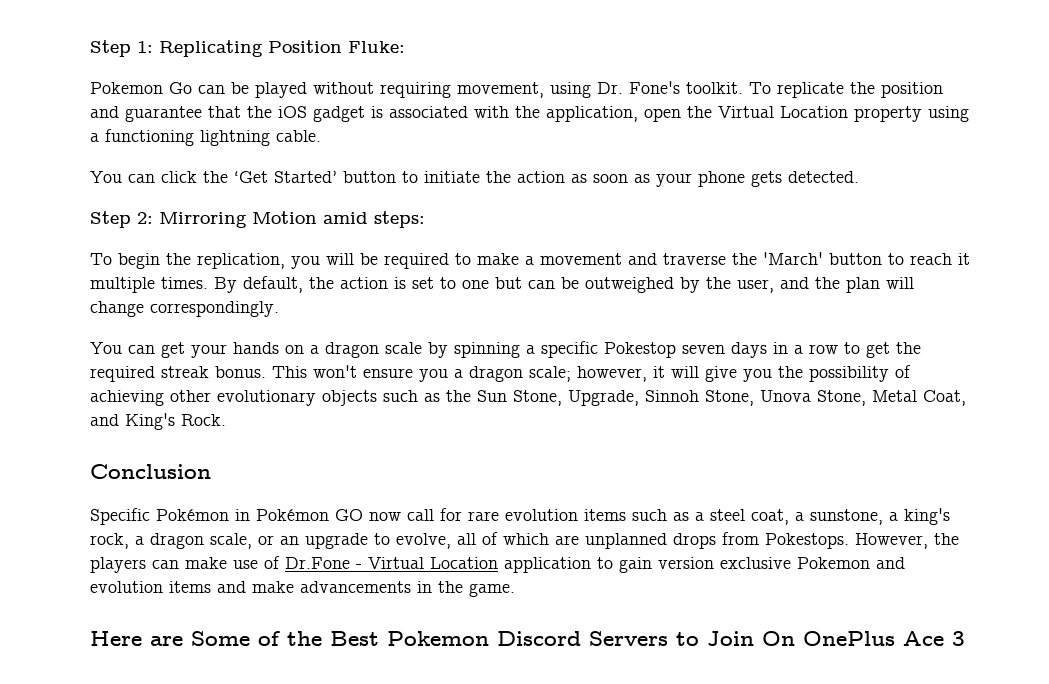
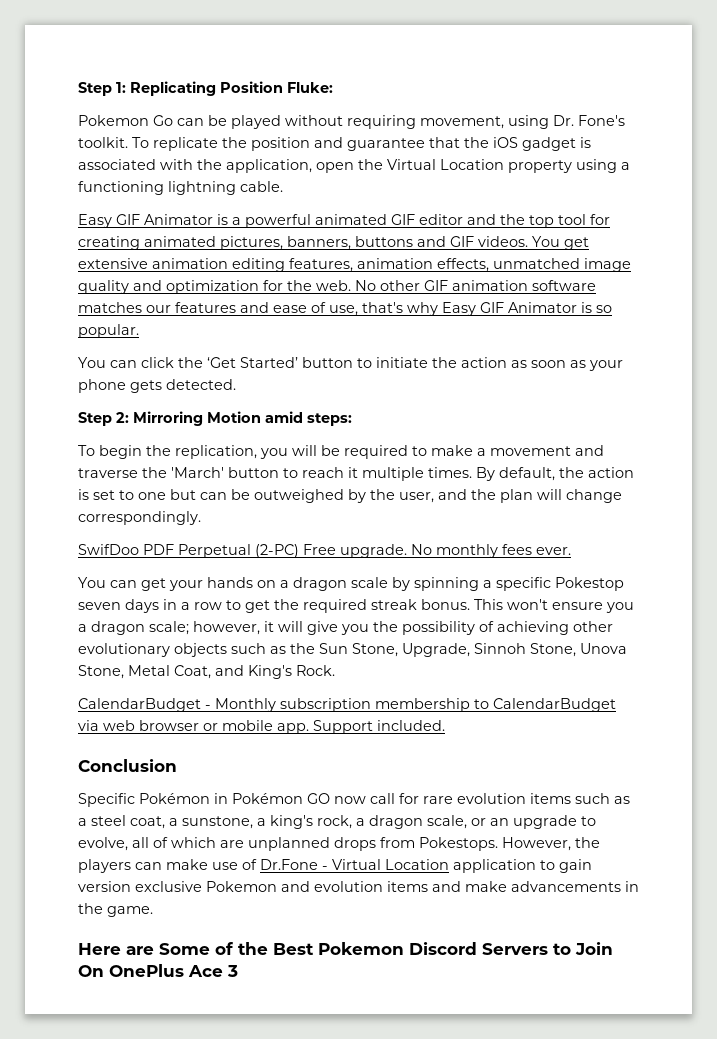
+ Easy GIF Animator is a powerful animated GIF editor and the top tool for creating animated pictures, banners, buttons and GIF videos. You get extensive animation editing features, animation effects, unmatched image quality and optimization for the web. No other GIF animation software matches our features and ease of use, that's why Easy GIF Animator is so popular.
+ SwifDoo PDF Perpetual (2-PC) Free upgrade. No monthly fees ever.
+ CalendarBudget - Monthly subscription membership to CalendarBudget via web browser or mobile app. Support included.

